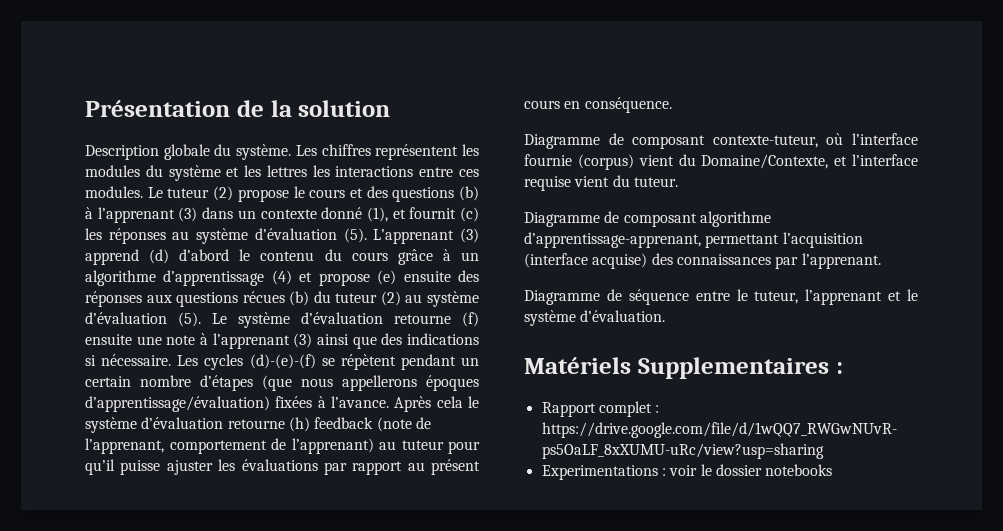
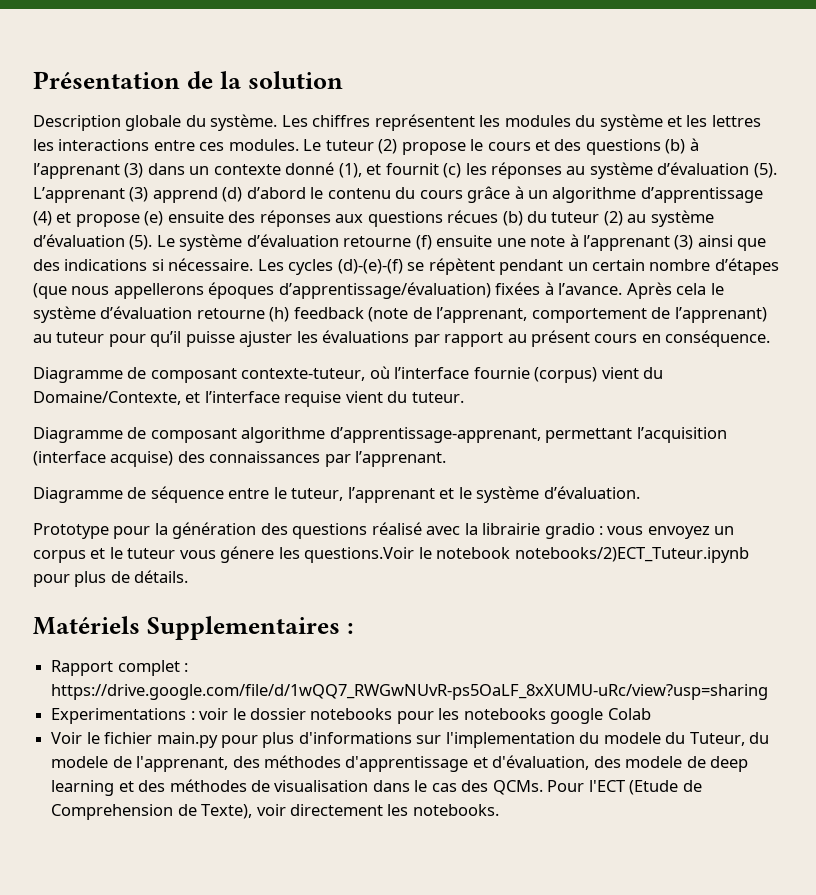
+ Prototype pour la génération des questions réalisé avec la librairie gradio : vous envoyez un corpus et le tuteur vous génere les questions.Voir le notebook notebooks/2)ECT_Tuteur.ipynb pour plus de détails.
- Experimentations : voir le dossier notebooks
+ Experimentations : voir le dossier notebooks pour les notebooks google Colab
+ Voir le fichier main.py pour plus d'informations sur l'implementation du modele du Tuteur, du modele de l'apprenant, des méthodes d'apprentissage et d'évaluation, des modele de deep learning et des méthodes de visualisation dans le cas des QCMs. Pour l'ECT (Etude de Comprehension de Texte), voir directement les notebooks.

